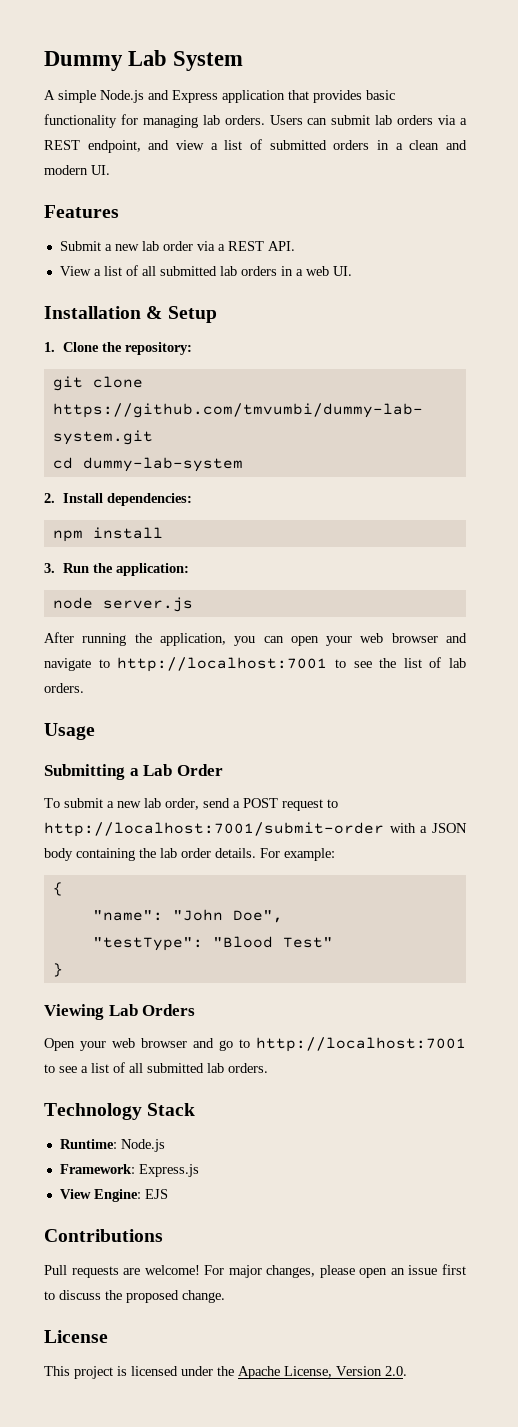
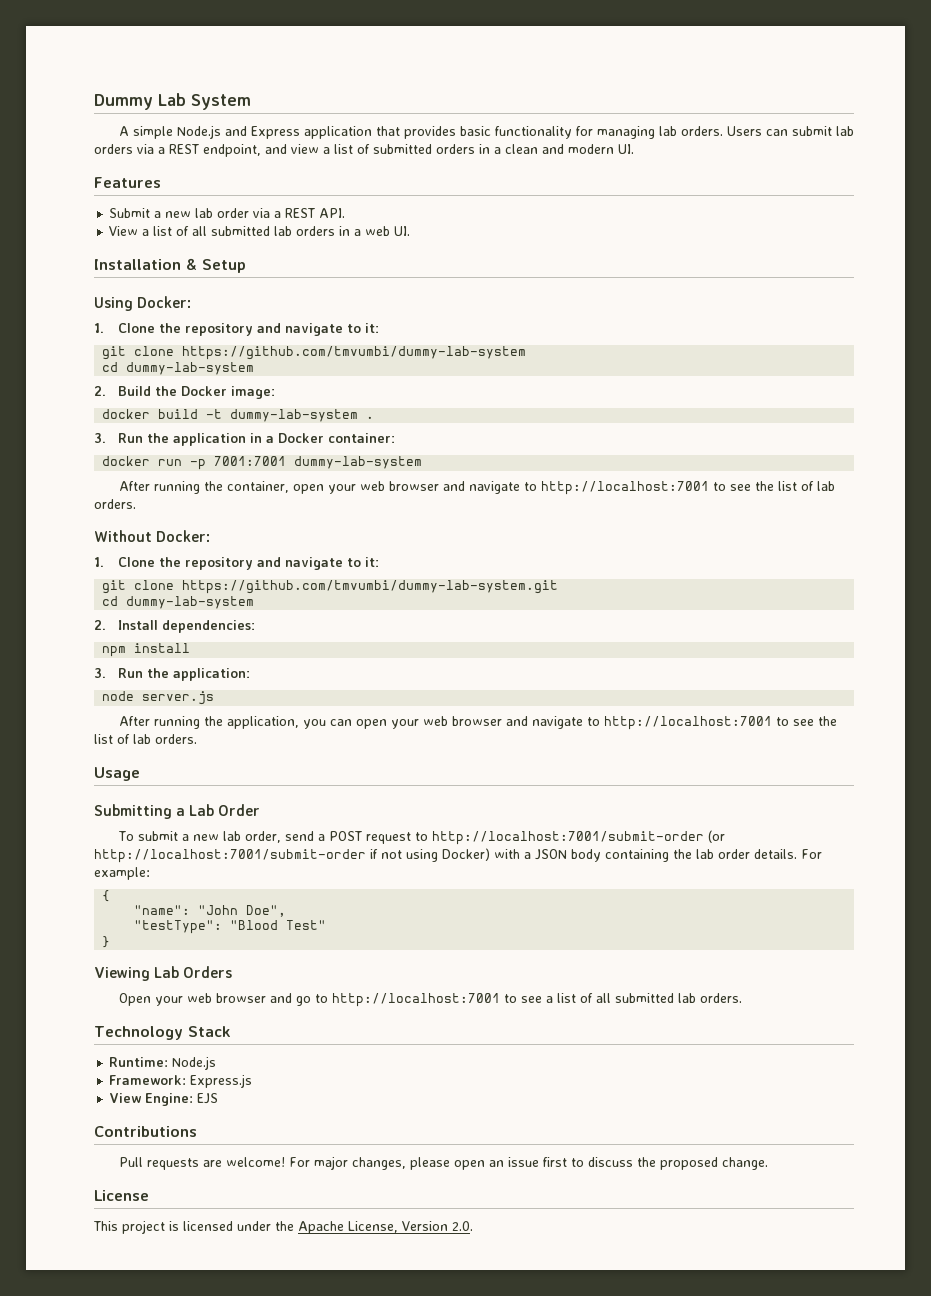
- 1. Clone the repository:
+ Using Docker:
+ 1. Clone the repository and navigate to it:
+ git clone https://github.com/tmvumbi/dummy-lab-system
+ cd dummy-lab-system
+ 2. Build the Docker image:
+ docker build -t dummy-lab-system .
+ 3. Run the application in a Docker container:
+ docker run -p 7001:7001 dummy-lab-system
+ After running the container, open your web browser and navigate to http://localhost:7001 to see the list of lab orders.
+ Without Docker:
+ 1. Clone the repository and navigate to it:
- To submit a new lab order, send a POST request to http://localhost:7001/submit-order with a JSON body containing the lab order details.
+ To submit a new lab order, send a POST request to http://localhost:7001/submit-order (or http://localhost:7001/submit-order if not using Docker) with a JSON body containing the lab order details.

